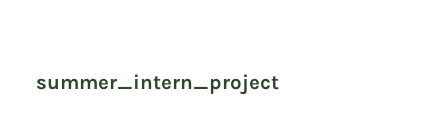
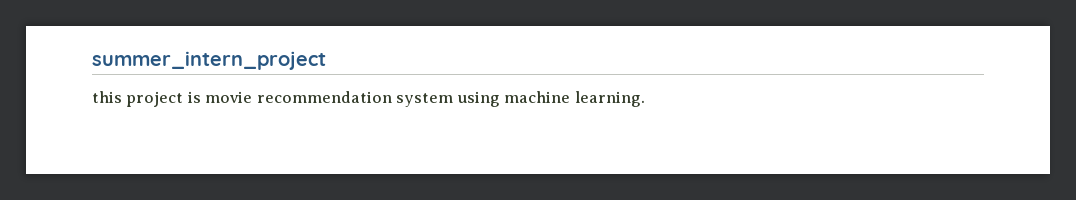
+ this project is movie recommendation system using machine learning.

